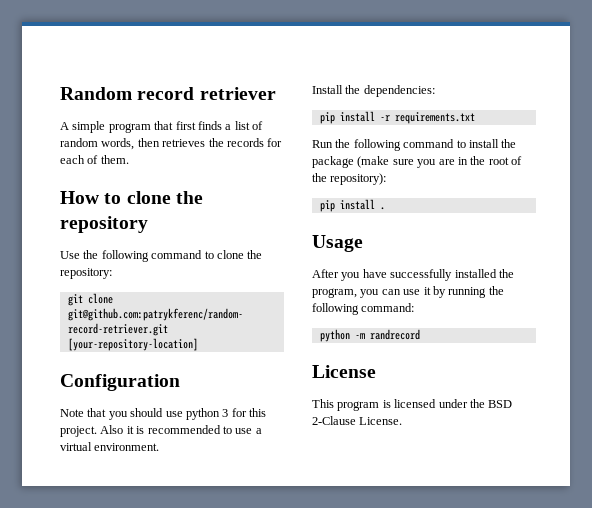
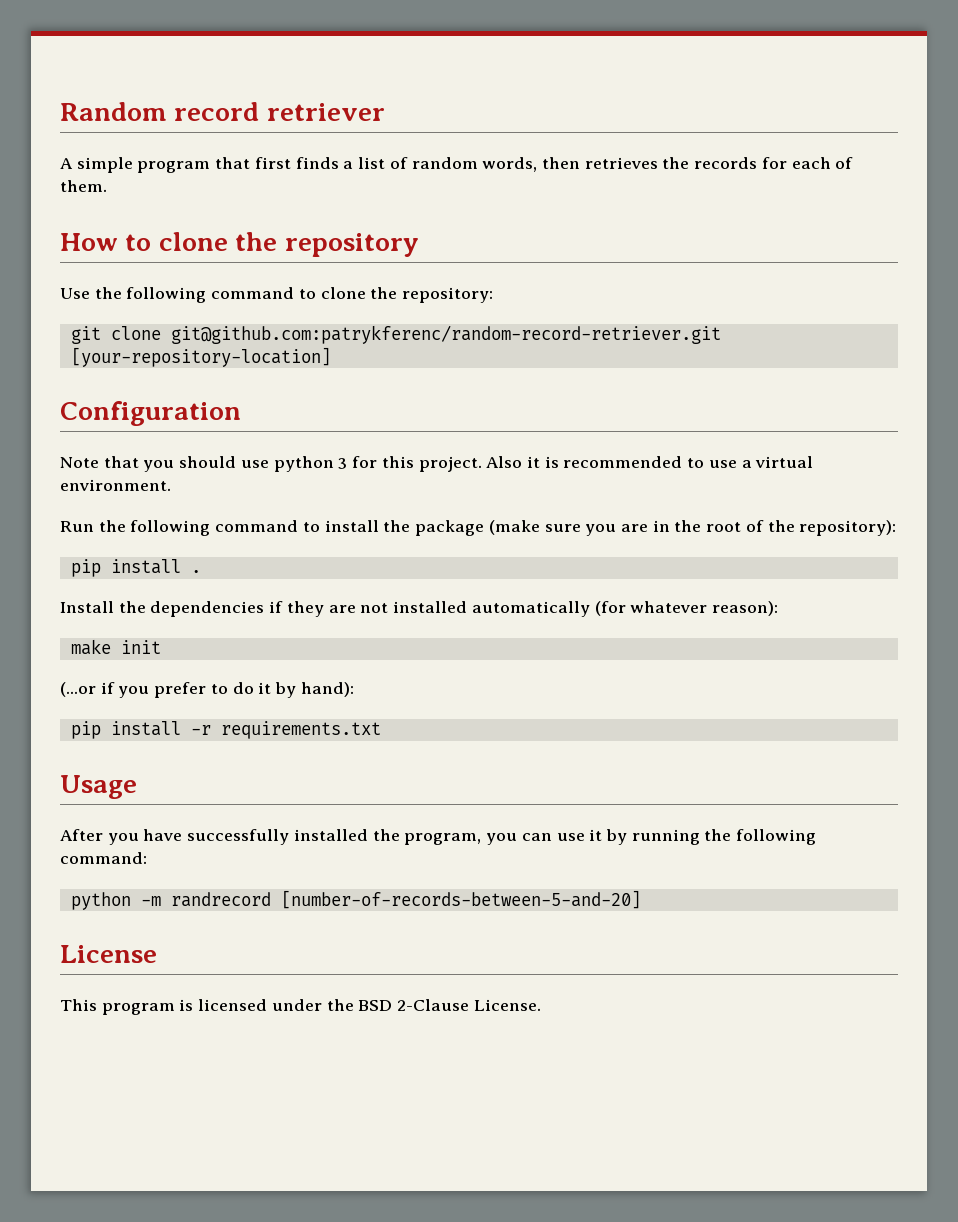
- Install the dependencies:
- pip install -r requirements.txt
+ Install the dependencies if they are not installed automatically (for whatever reason):
+ make init
+ (...or if you prefer to do it by hand):
+ pip install -r requirements.txt
- python -m randrecord
+ python -m randrecord [number-of-records-between-5-and-20]

